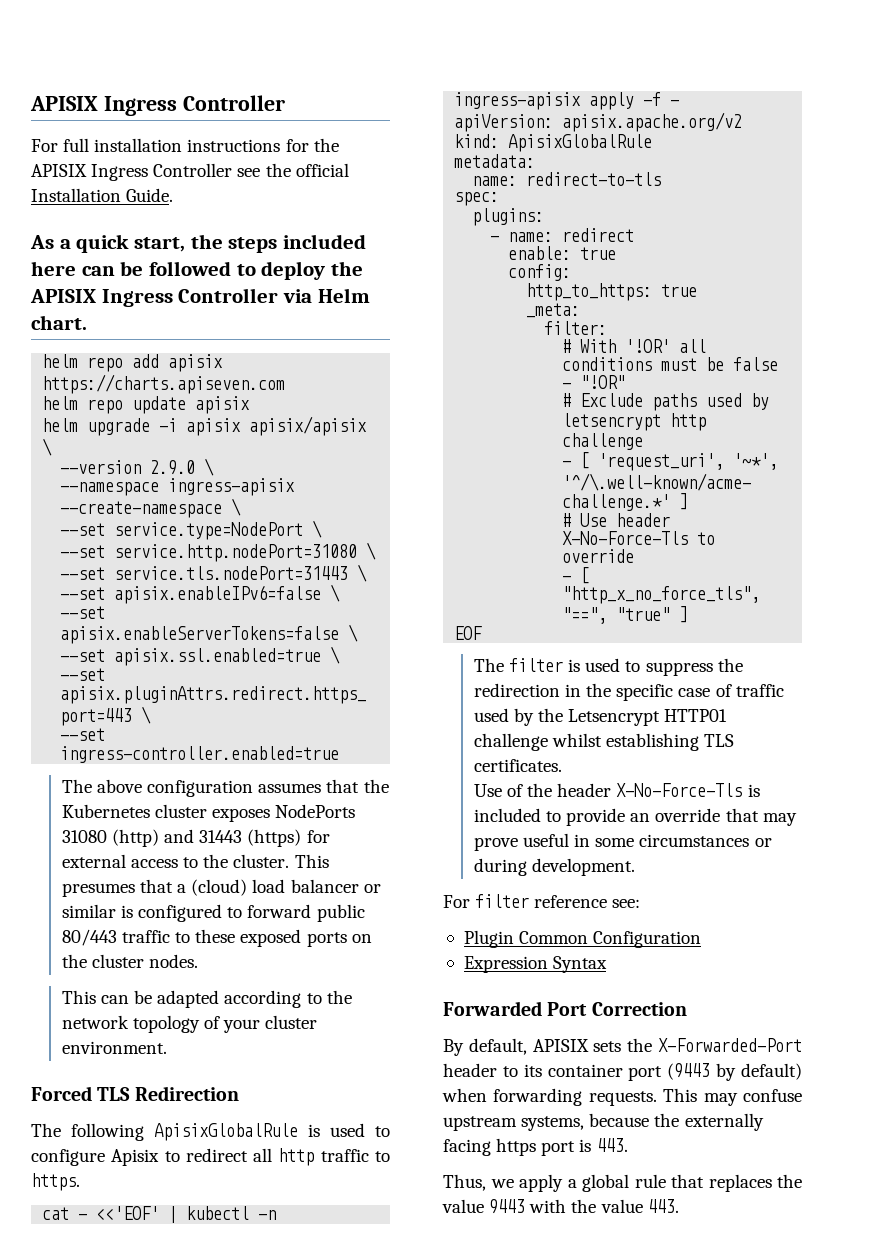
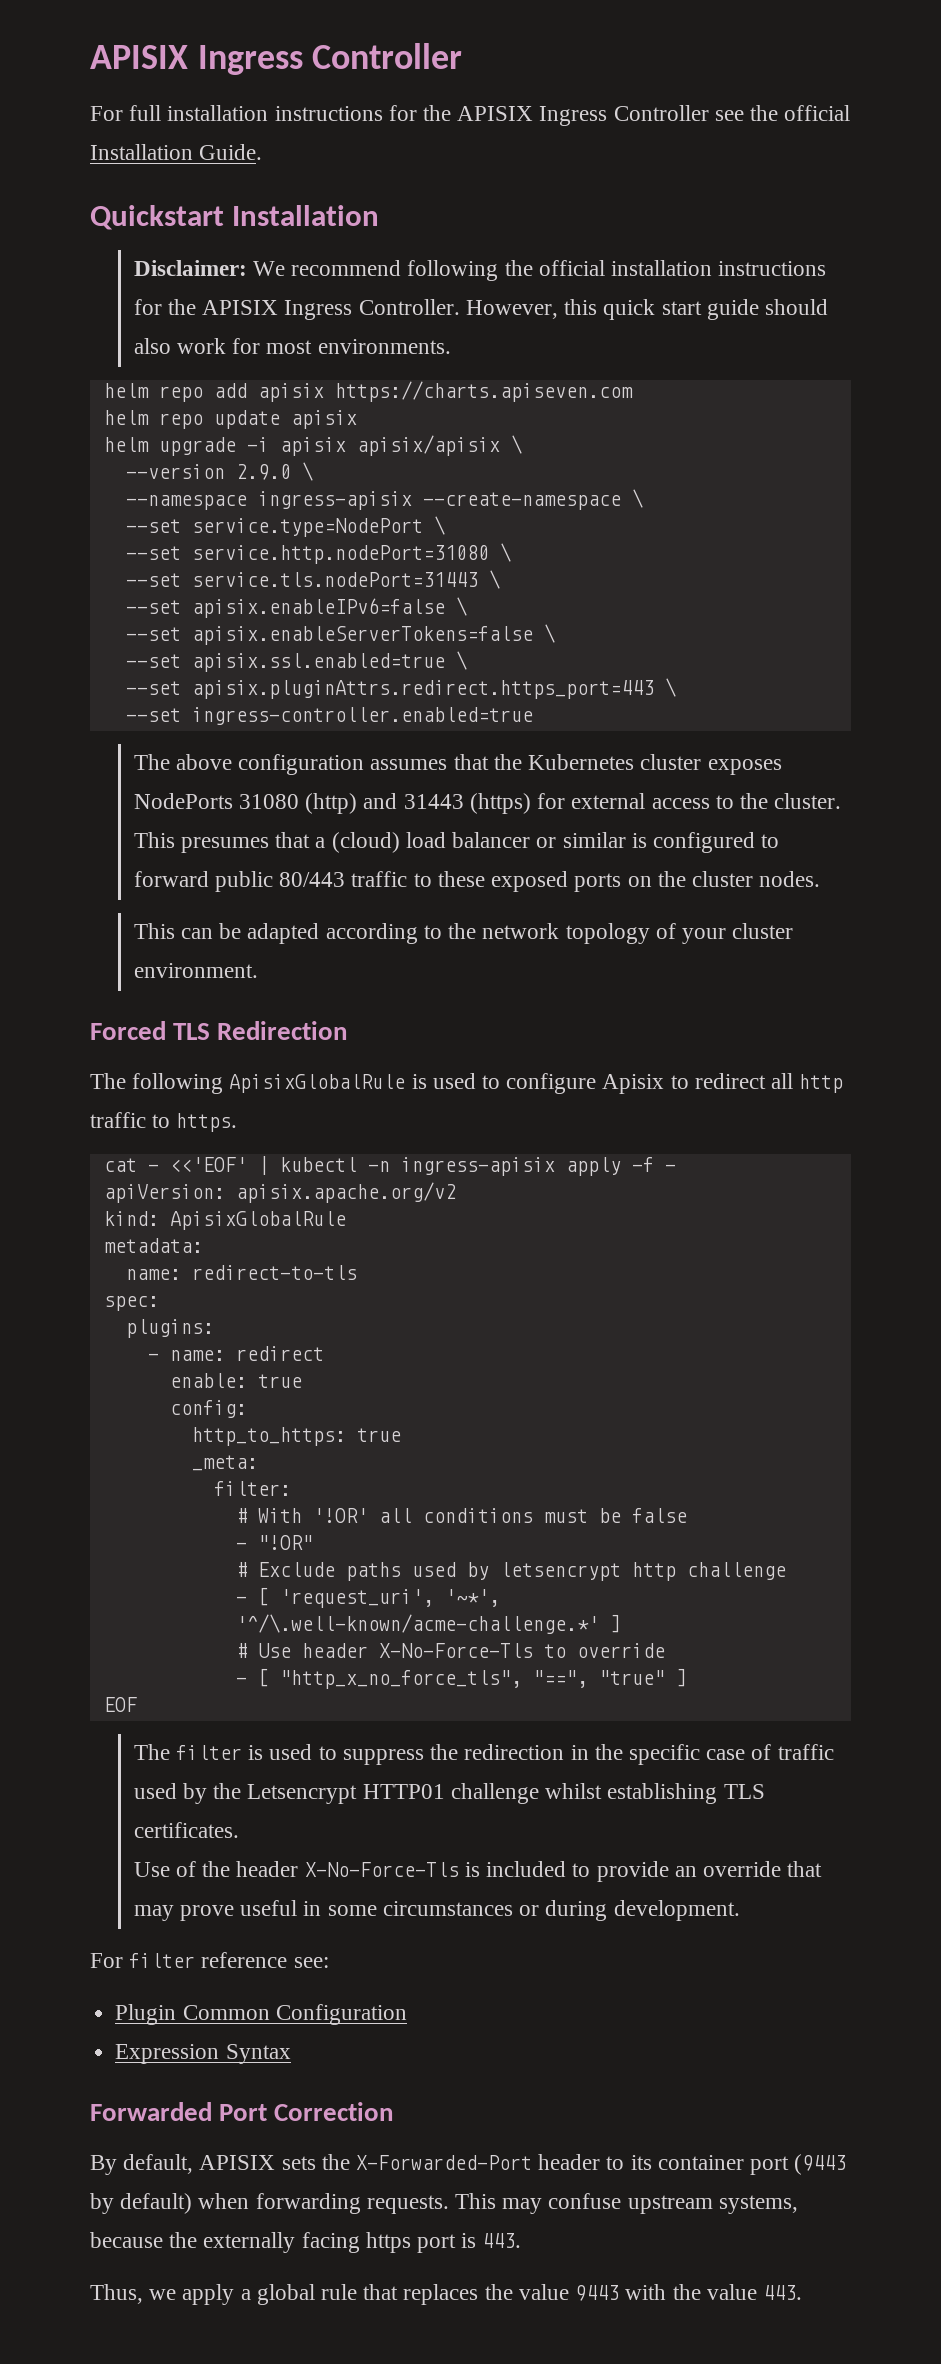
- As a quick start, the steps included here can be followed to deploy the APISIX Ingress Controller via Helm chart.
+ Quickstart Installation
+ Disclaimer: We recommend following the official installation instructions for the APISIX Ingress Controller. However, this quick start guide should also work for most environments.

